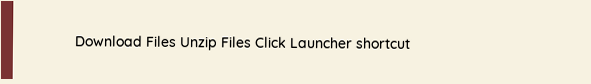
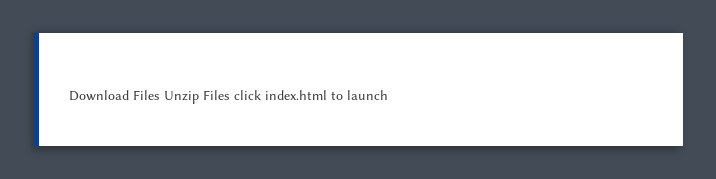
- Download Files Unzip Files Click Launcher shortcut
+ Download Files Unzip Files click index.html to launch

